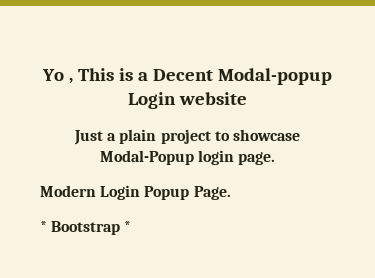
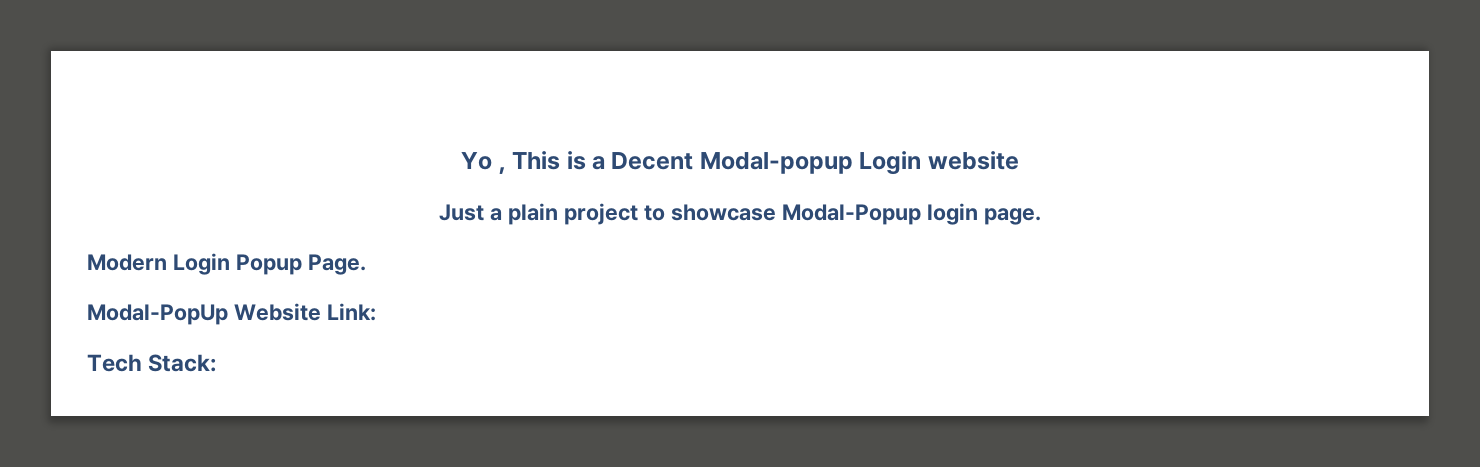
- * Bootstrap *
+ Modal-PopUp Website Link:
+ Tech Stack:

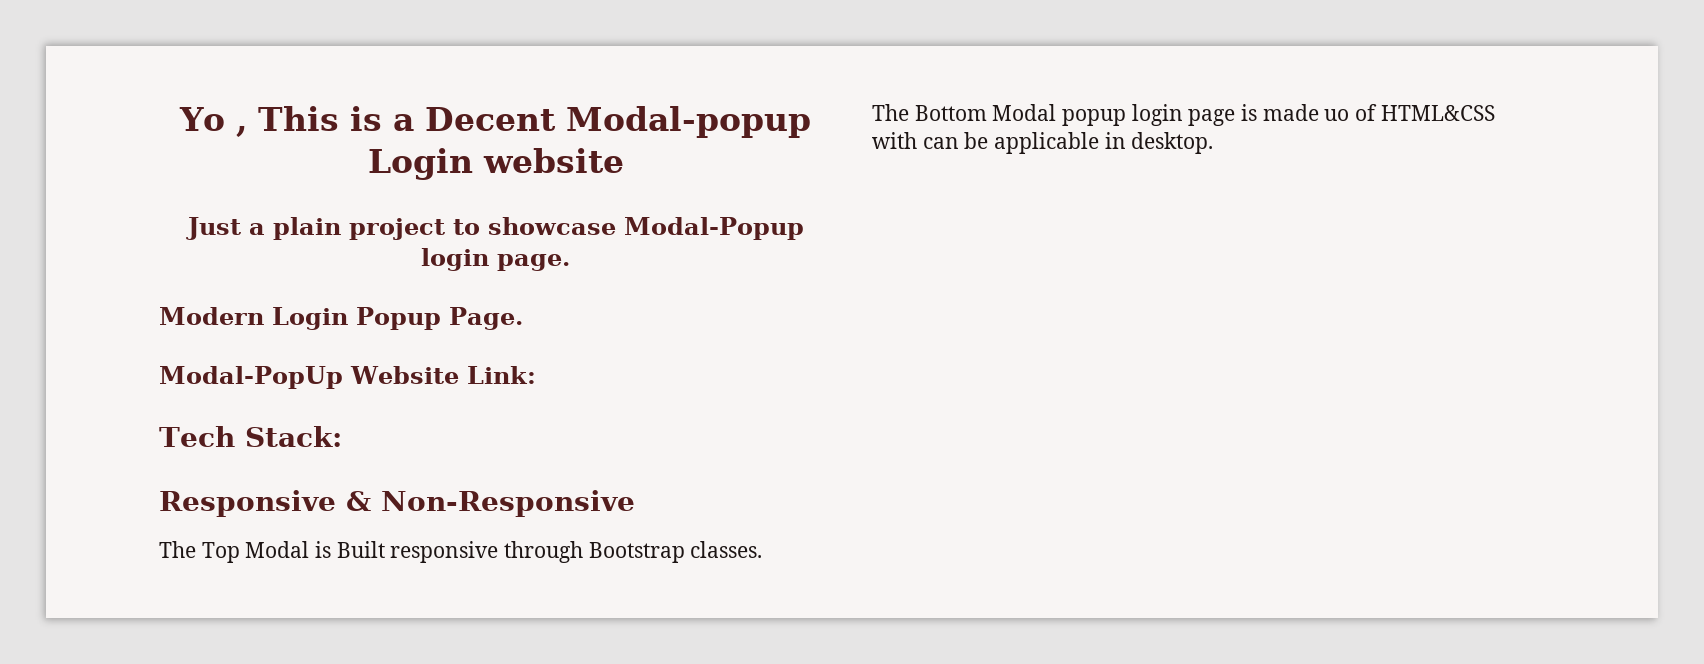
+ Responsive & Non-Responsive
+ The Top Modal is Built responsive through Bootstrap classes.
+ The Bottom Modal popup login page is made uo of HTML&CSS with can be applicable in desktop.

